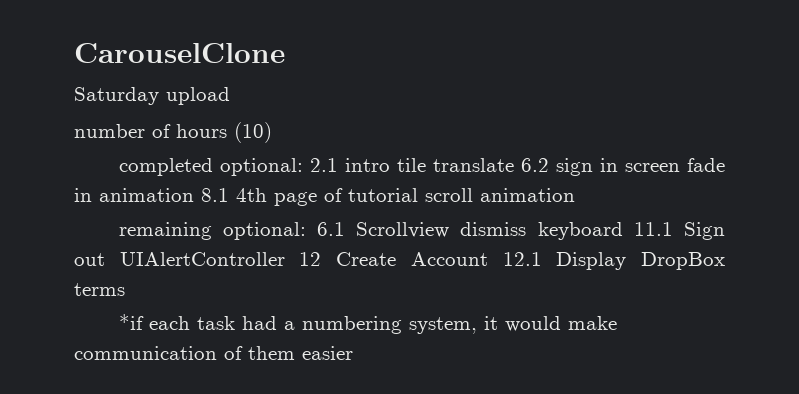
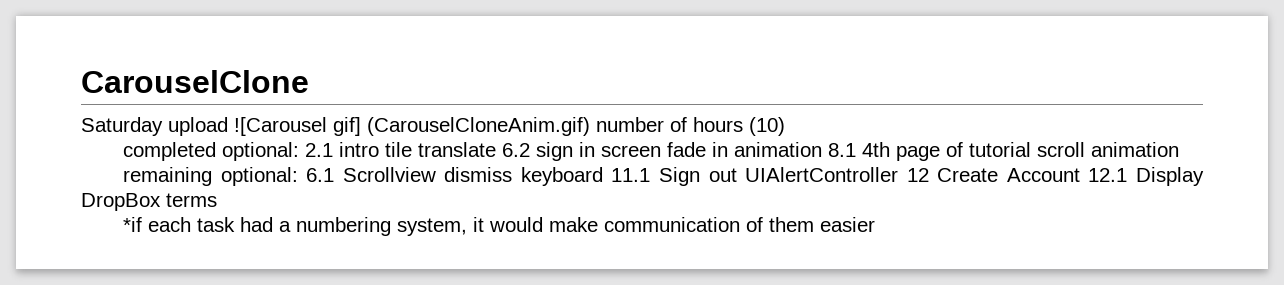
- Saturday upload
- number of hours (10)
+ Saturday upload ![Carousel gif] (CarouselCloneAnim.gif) number of hours (10)

